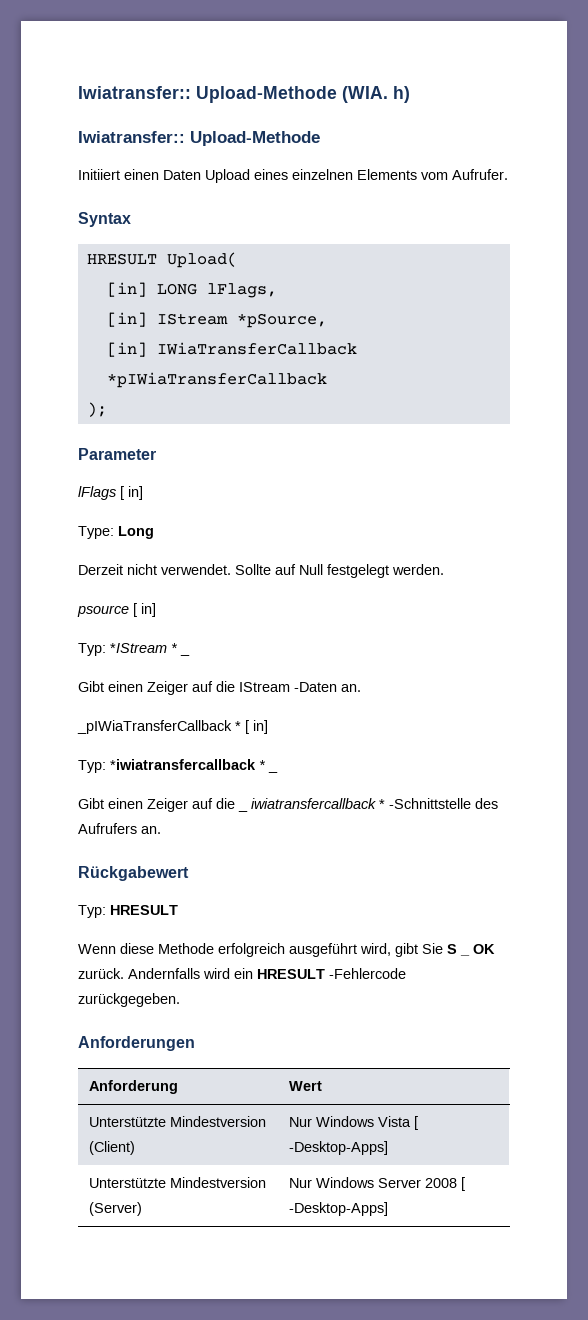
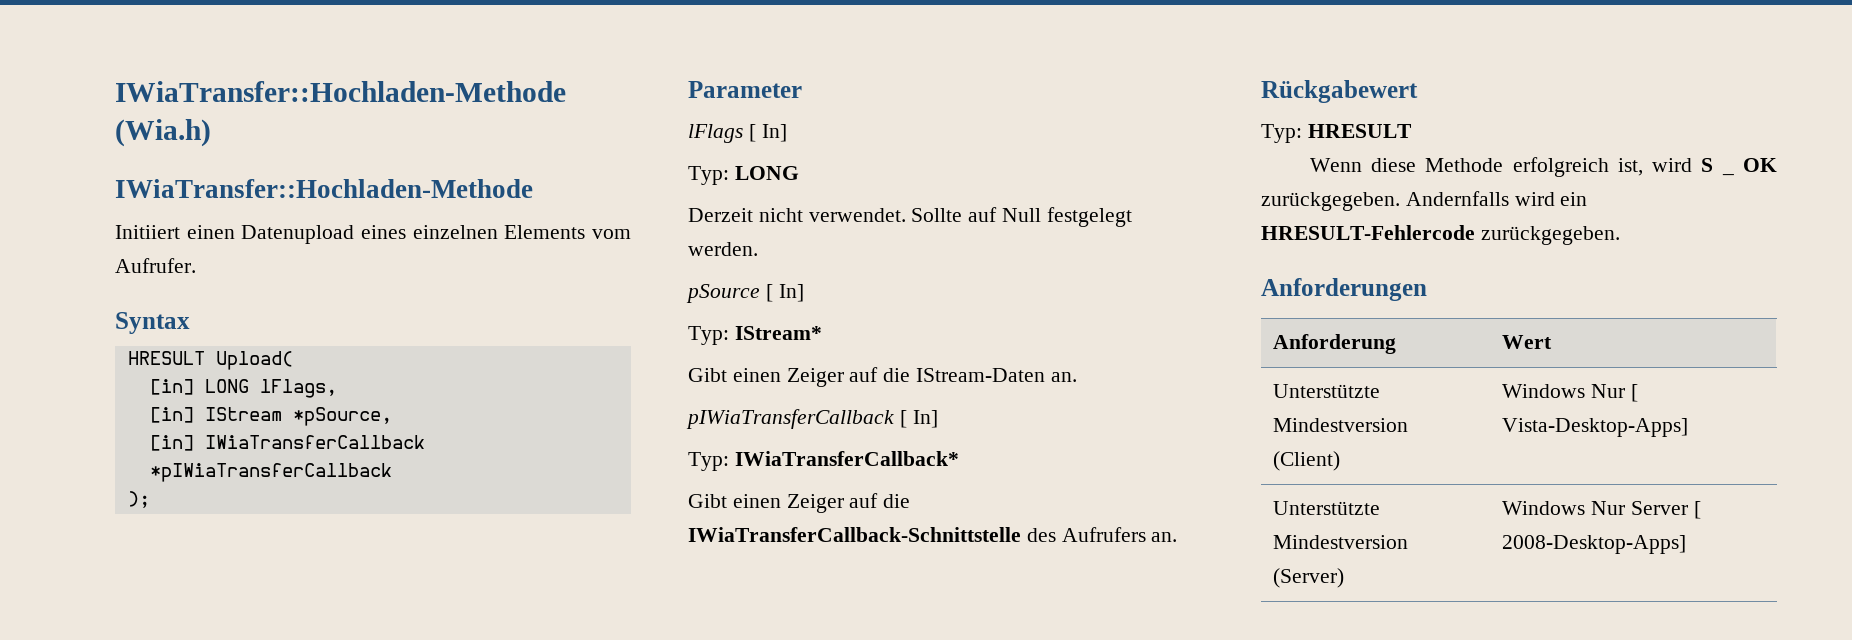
- Iwiatransfer:: Upload-Methode (WIA. h)
- Iwiatransfer:: Upload-Methode
+ IWiaTransfer::Hochladen-Methode (Wia.h)
+ IWiaTransfer::Hochladen-Methode
- Initiiert einen Daten Upload eines einzelnen Elements vom Aufrufer.
+ Initiiert einen Datenupload eines einzelnen Elements vom Aufrufer.
- lFlags [ in]
- Type: Long
+ lFlags [ In]
+ Typ: LONG
- psource [ in]
- Typ: *IStream * _
- Gibt einen Zeiger auf die IStream -Daten an.
- _pIWiaTransferCallback * [ in]
- Typ: *iwiatransfercallback * _
- Gibt einen Zeiger auf die _ iwiatransfercallback * -Schnittstelle des Aufrufers an.
+ pSource [ In]
+ Typ: IStream*
+ Gibt einen Zeiger auf die IStream-Daten an.
+ pIWiaTransferCallback [ In]
+ Typ: IWiaTransferCallback*
+ Gibt einen Zeiger auf die IWiaTransferCallback-Schnittstelle des Aufrufers an.
- Wenn diese Methode erfolgreich ausgeführt wird, gibt Sie S _ OK zurück.
+ Wenn diese Methode erfolgreich ist, wird S _ OK zurückgegeben.
- Andernfalls wird ein HRESULT -Fehlercode zurückgegeben.
+ Andernfalls wird ein HRESULT-Fehlercode zurückgegeben.
- Unterstützte Mindestversion (Client) | Nur Windows Vista [ -Desktop-Apps]
- Unterstützte Mindestversion (Server) | Nur Windows Server 2008 [ -Desktop-Apps]
+ Unterstützte Mindestversion (Client) | Windows Nur [ Vista-Desktop-Apps]
+ Unterstützte Mindestversion (Server) | Windows Nur Server [ 2008-Desktop-Apps]

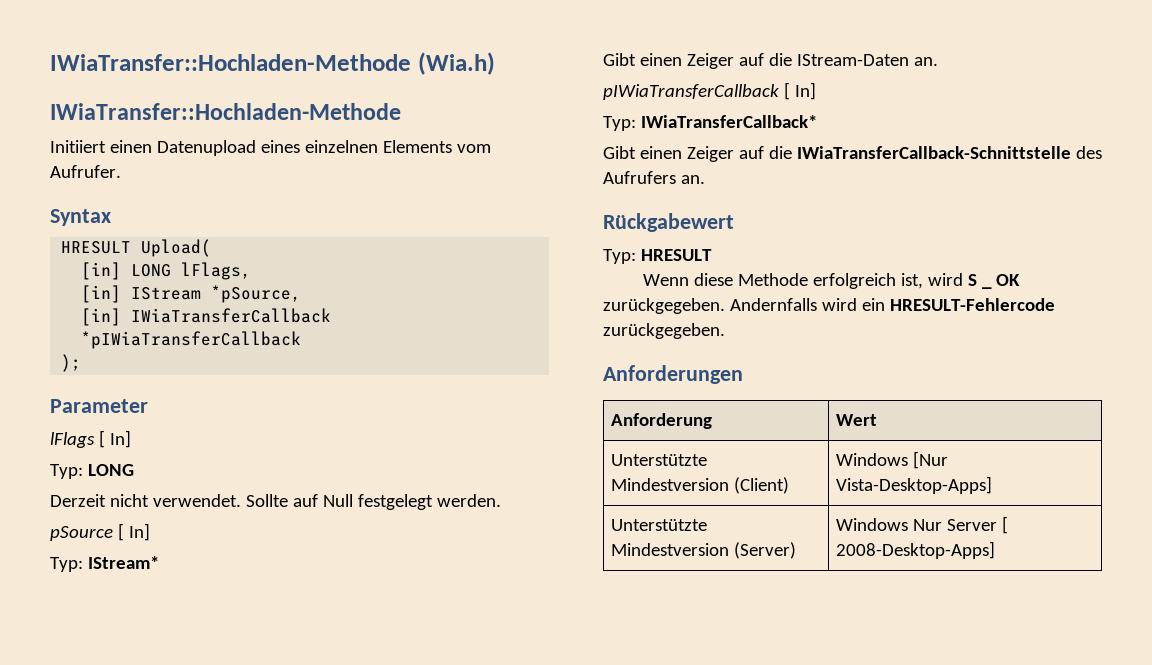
- Unterstützte Mindestversion (Client) | Windows Nur [ Vista-Desktop-Apps]
+ Unterstützte Mindestversion (Client) | Windows [Nur Vista-Desktop-Apps]

